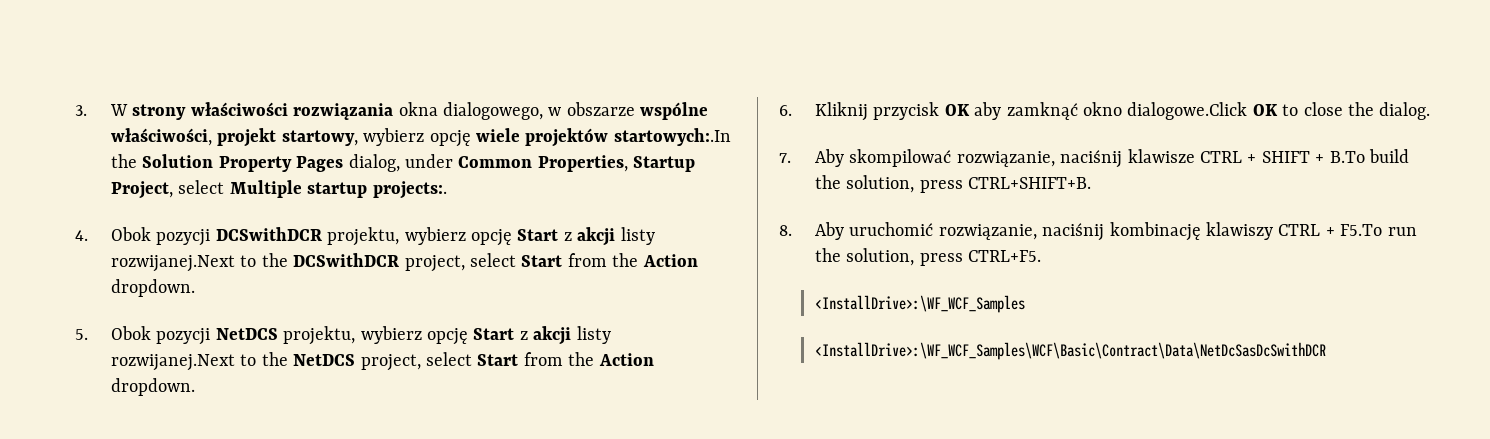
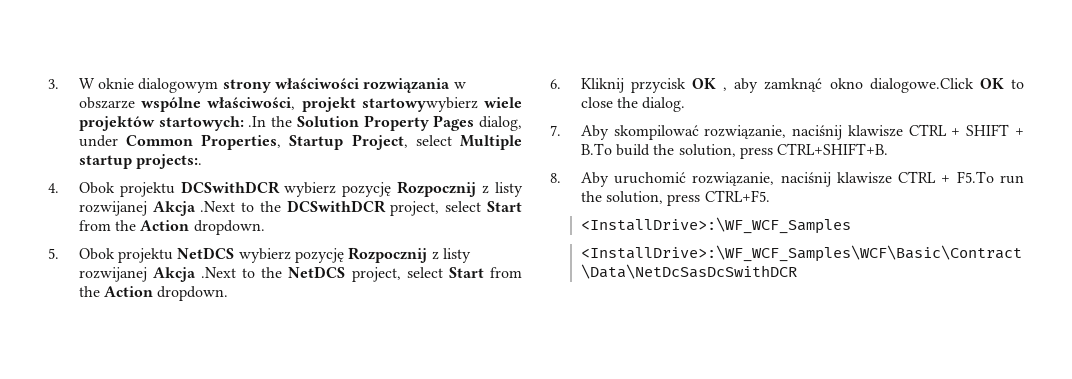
- 3. W strony właściwości rozwiązania okna dialogowego, w obszarze wspólne właściwości, projekt startowy, wybierz opcję wiele projektów startowych:.In the Solution Property Pages dialog, under Common Properties, Startup Project, select Multiple startup projects:.
+ 3. W oknie dialogowym strony właściwości rozwiązania w obszarze wspólne właściwości, projekt startowywybierz wiele projektów startowych: .In the Solution Property Pages dialog, under Common Properties, Startup Project, select Multiple startup projects:.
- 4. Obok pozycji DCSwithDCR projektu, wybierz opcję Start z akcji listy rozwijanej.Next to the DCSwithDCR project, select Start from the Action dropdown.
+ 4. Obok projektu DCSwithDCR wybierz pozycję Rozpocznij z listy rozwijanej Akcja .Next to the DCSwithDCR project, select Start from the Action dropdown.
- 5. Obok pozycji NetDCS projektu, wybierz opcję Start z akcji listy rozwijanej.Next to the NetDCS project, select Start from the Action dropdown.
+ 5. Obok projektu NetDCS wybierz pozycję Rozpocznij z listy rozwijanej Akcja .Next to the NetDCS project, select Start from the Action dropdown.
- 6. Kliknij przycisk OK aby zamknąć okno dialogowe.Click OK to close the dialog.
+ 6. Kliknij przycisk OK , aby zamknąć okno dialogowe.Click OK to close the dialog.
- 8. Aby uruchomić rozwiązanie, naciśnij kombinację klawiszy CTRL + F5.To run the solution, press CTRL+F5.
+ 8. Aby uruchomić rozwiązanie, naciśnij klawisze CTRL + F5.To run the solution, press CTRL+F5.

